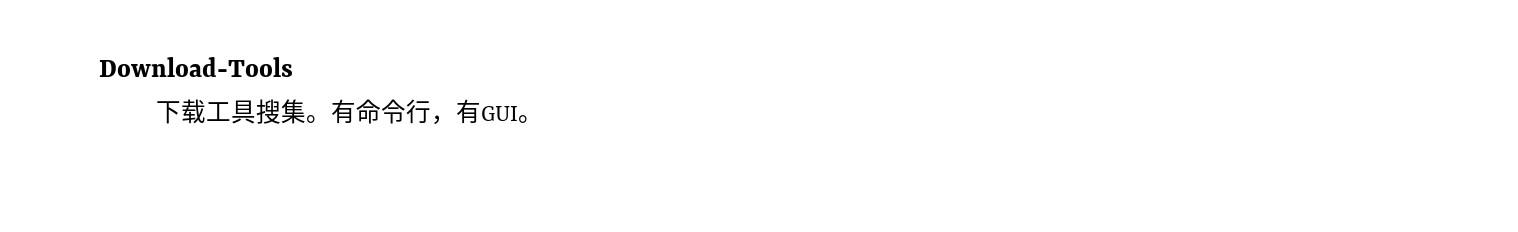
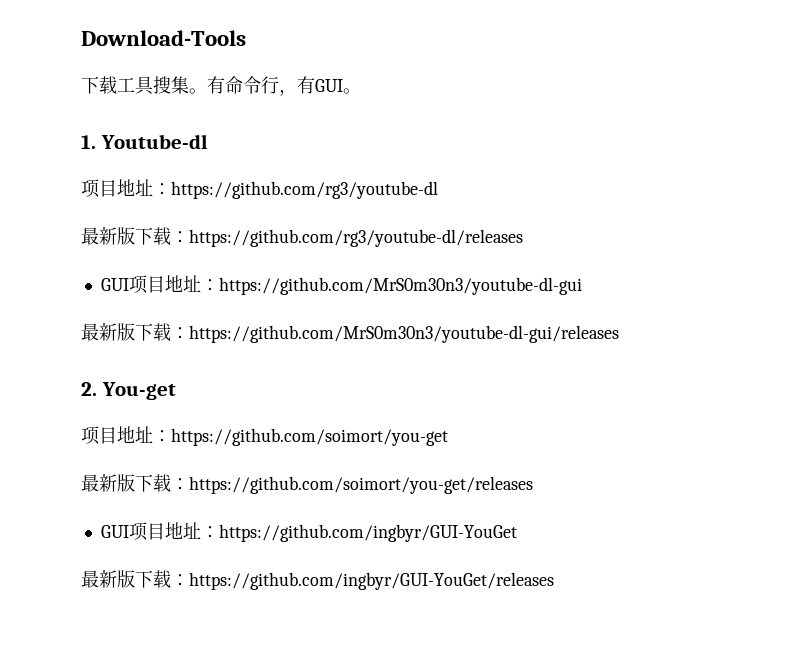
+ 1. Youtube-dl
+ 项目地址：https://github.com/rg3/youtube-dl
+ 最新版下载：https://github.com/rg3/youtube-dl/releases
+ GUI项目地址：https://github.com/MrS0m30n3/youtube-dl-gui
+ 最新版下载：https://github.com/MrS0m30n3/youtube-dl-gui/releases
+ 2. You-get
+ 项目地址：https://github.com/soimort/you-get
+ 最新版下载：https://github.com/soimort/you-get/releases
+ GUI项目地址：https://github.com/ingbyr/GUI-YouGet
+ 最新版下载：https://github.com/ingbyr/GUI-YouGet/releases

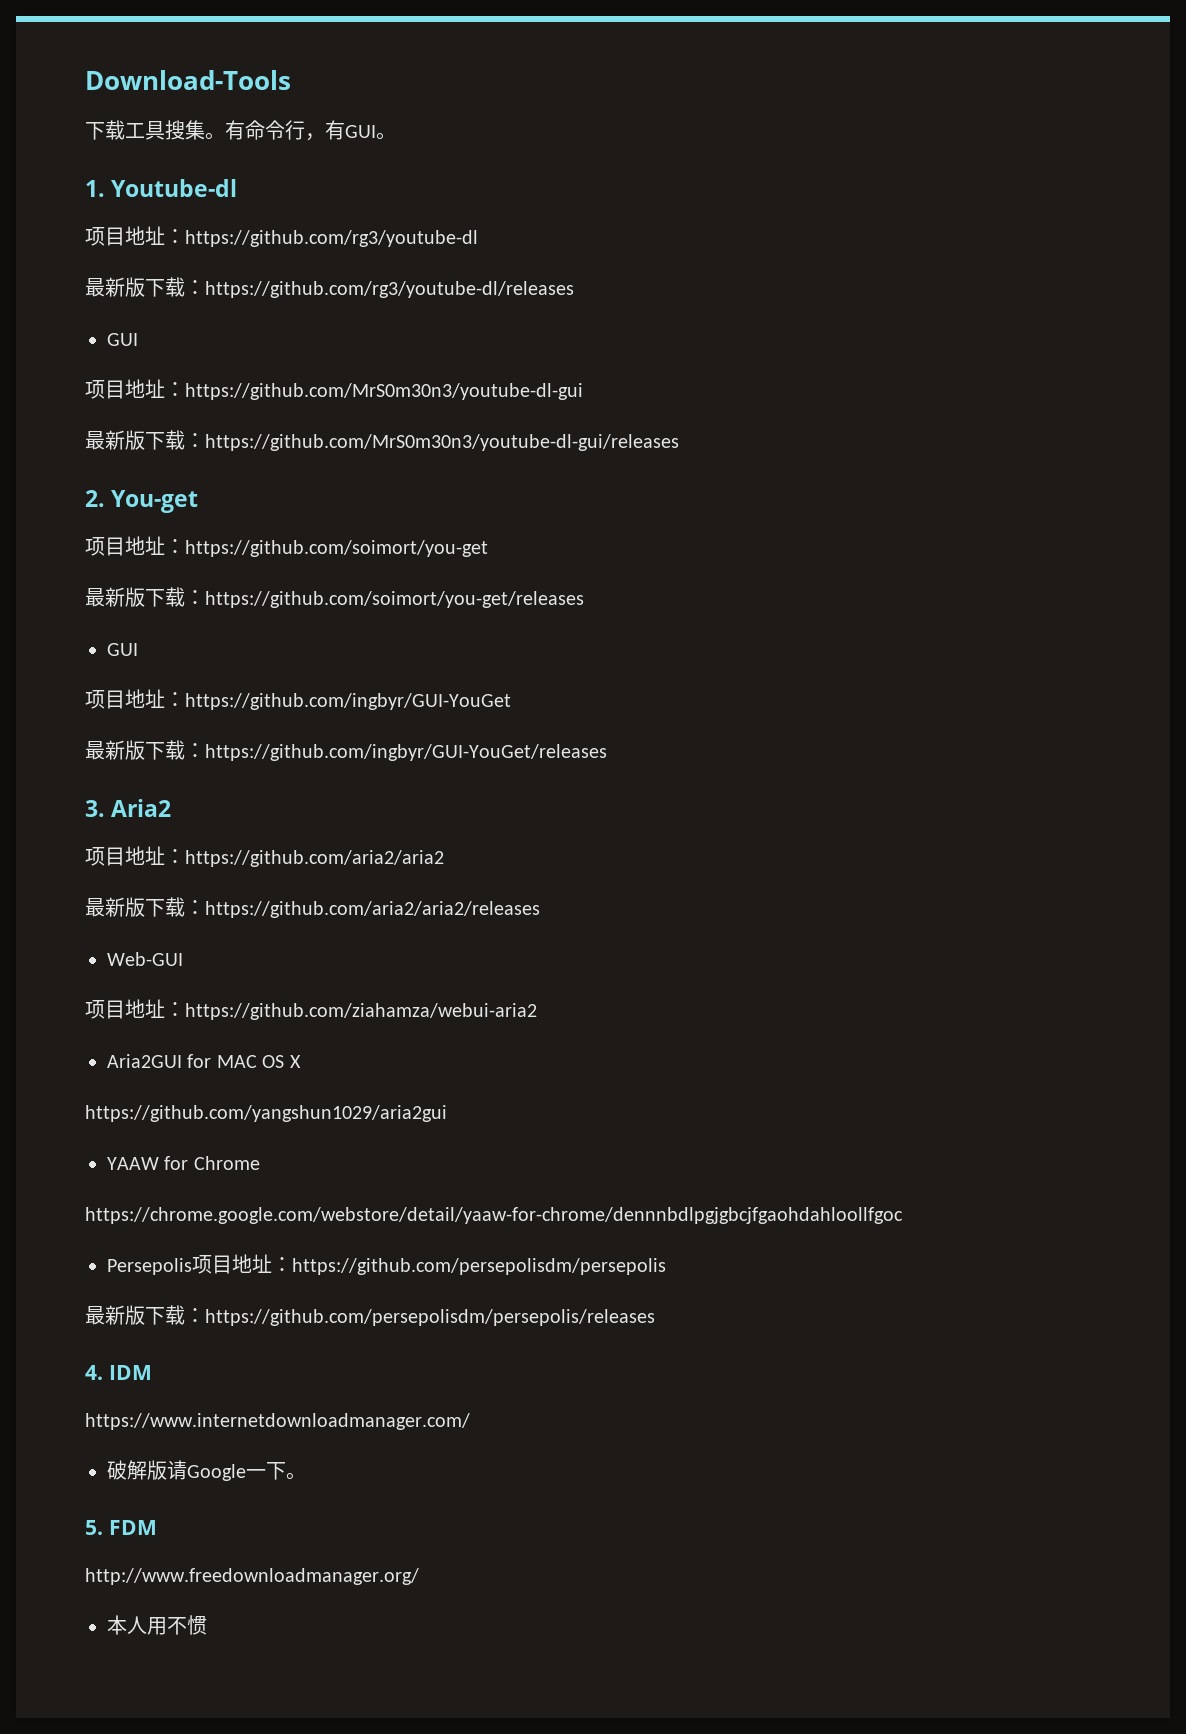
  最新版下载：https://github.com/rg3/youtube-dl/releases
- GUI项目地址：https://github.com/MrS0m30n3/youtube-dl-gui
+ GUI
+ 项目地址：https://github.com/MrS0m30n3/youtube-dl-gui
  最新版下载：https://github.com/soimort/you-get/releases
- GUI项目地址：https://github.com/ingbyr/GUI-YouGet
+ GUI
+ 项目地址：https://github.com/ingbyr/GUI-YouGet
+ 3. Aria2
+ 项目地址：https://github.com/aria2/aria2
+ 最新版下载：https://github.com/aria2/aria2/releases
+ Web-GUI
+ 项目地址：https://github.com/ziahamza/webui-aria2
+ Aria2GUI for MAC OS X
+ https://github.com/yangshun1029/aria2gui
+ YAAW for Chrome
+ https://chrome.google.com/webstore/detail/yaaw-for-chrome/dennnbdlpgjgbcjfgaohdahloollfgoc
+ Persepolis项目地址：https://github.com/persepolisdm/persepolis
+ 最新版下载：https://github.com/persepolisdm/persepolis/releases
+ 4. IDM
+ https://www.internetdownloadmanager.com/
+ 破解版请Google一下。
+ 5. FDM
+ http://www.freedownloadmanager.org/
+ 本人用不惯

